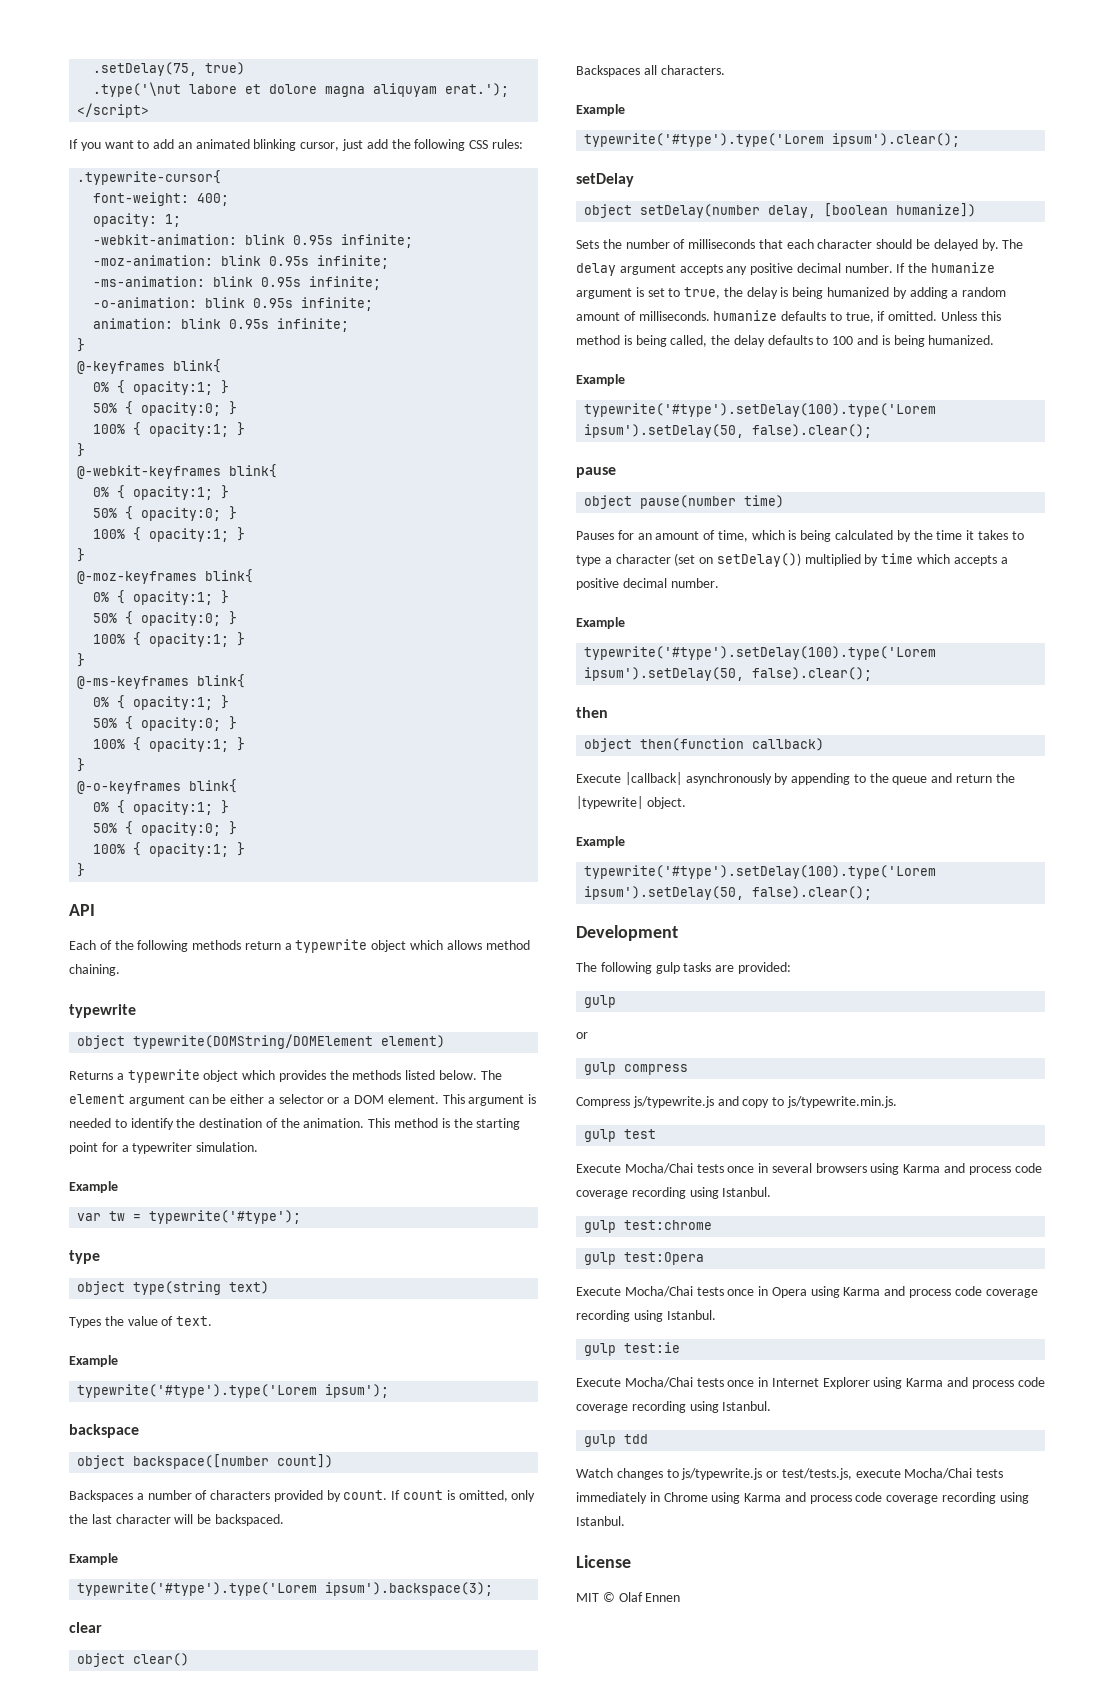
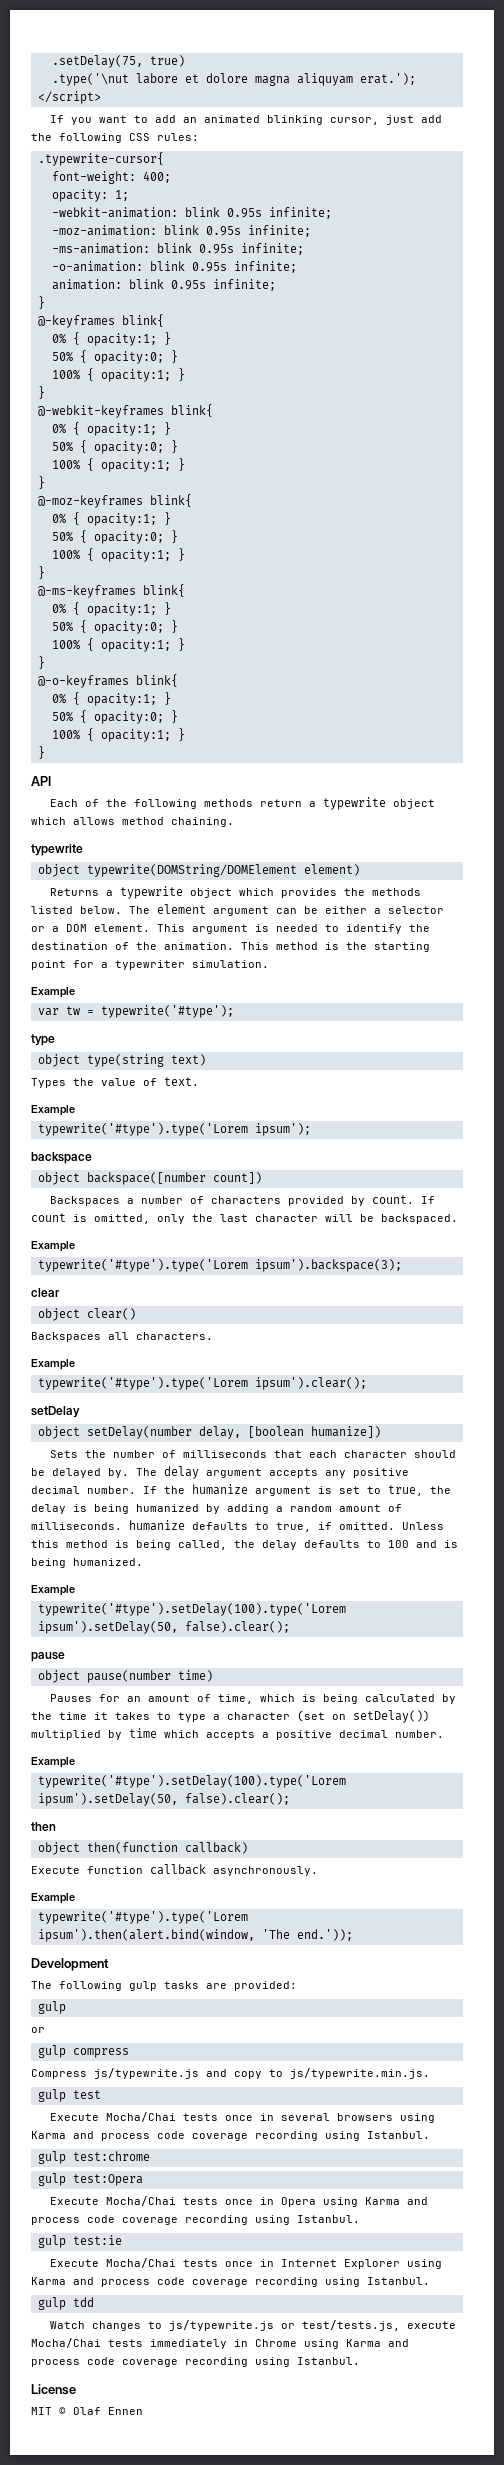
- Execute |callback| asynchronously by appending to the queue and return the |typewrite| object.
+ Execute function callback asynchronously.
  Example
- typewrite('#type').setDelay(100).type('Lorem ipsum').setDelay(50, false).clear();
+ typewrite('#type').type('Lorem ipsum').then(alert.bind(window, 'The end.'));

